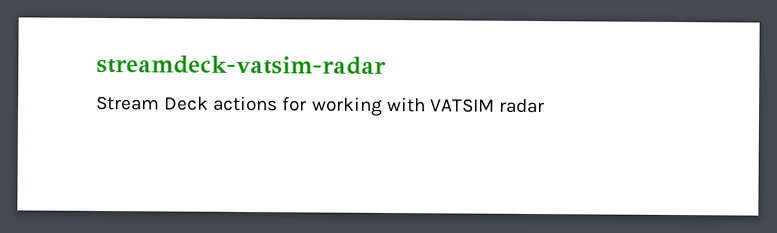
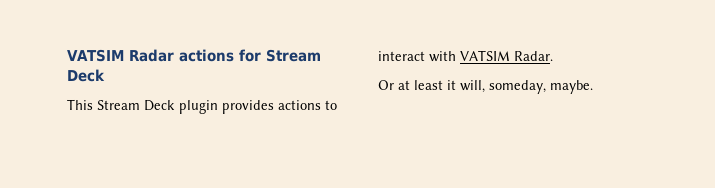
- streamdeck-vatsim-radar
- Stream Deck actions for working with VATSIM radar
+ VATSIM Radar actions for Stream Deck
+ This Stream Deck plugin provides actions to interact with VATSIM Radar.
+ Or at least it will, someday, maybe.

